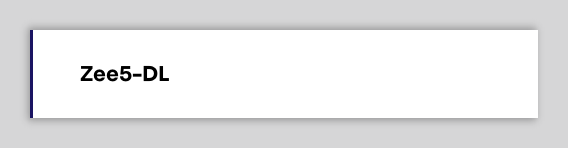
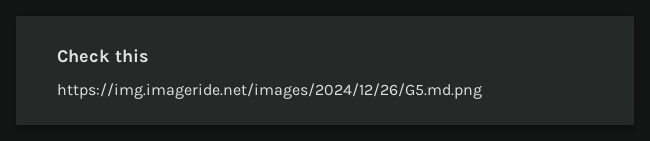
- Zee5-DL
+ Check this
+ https://img.imageride.net/images/2024/12/26/G5.md.png

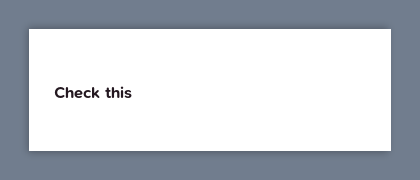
- https://img.imageride.net/images/2024/12/26/G5.md.png

